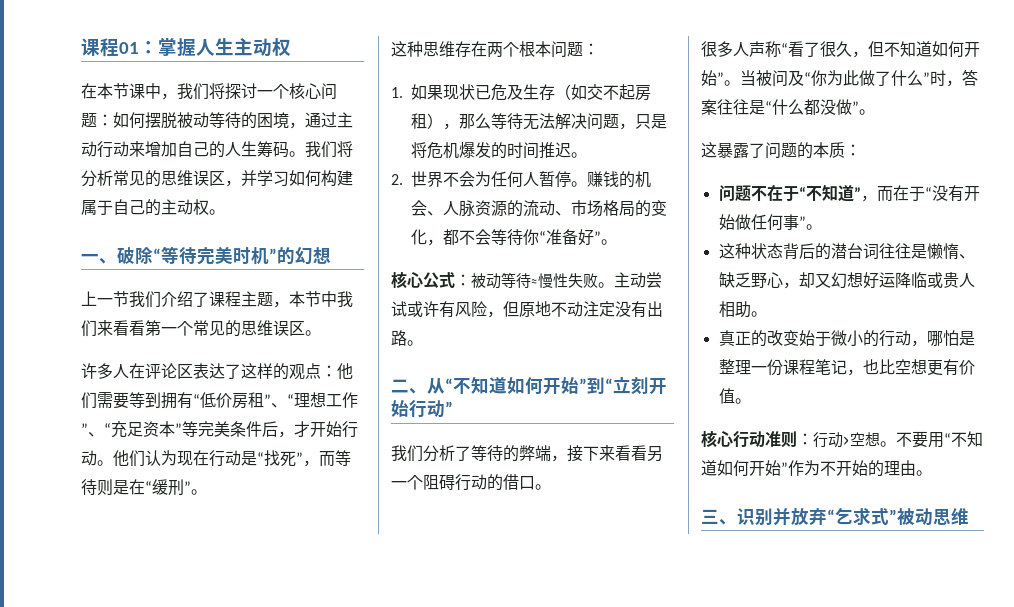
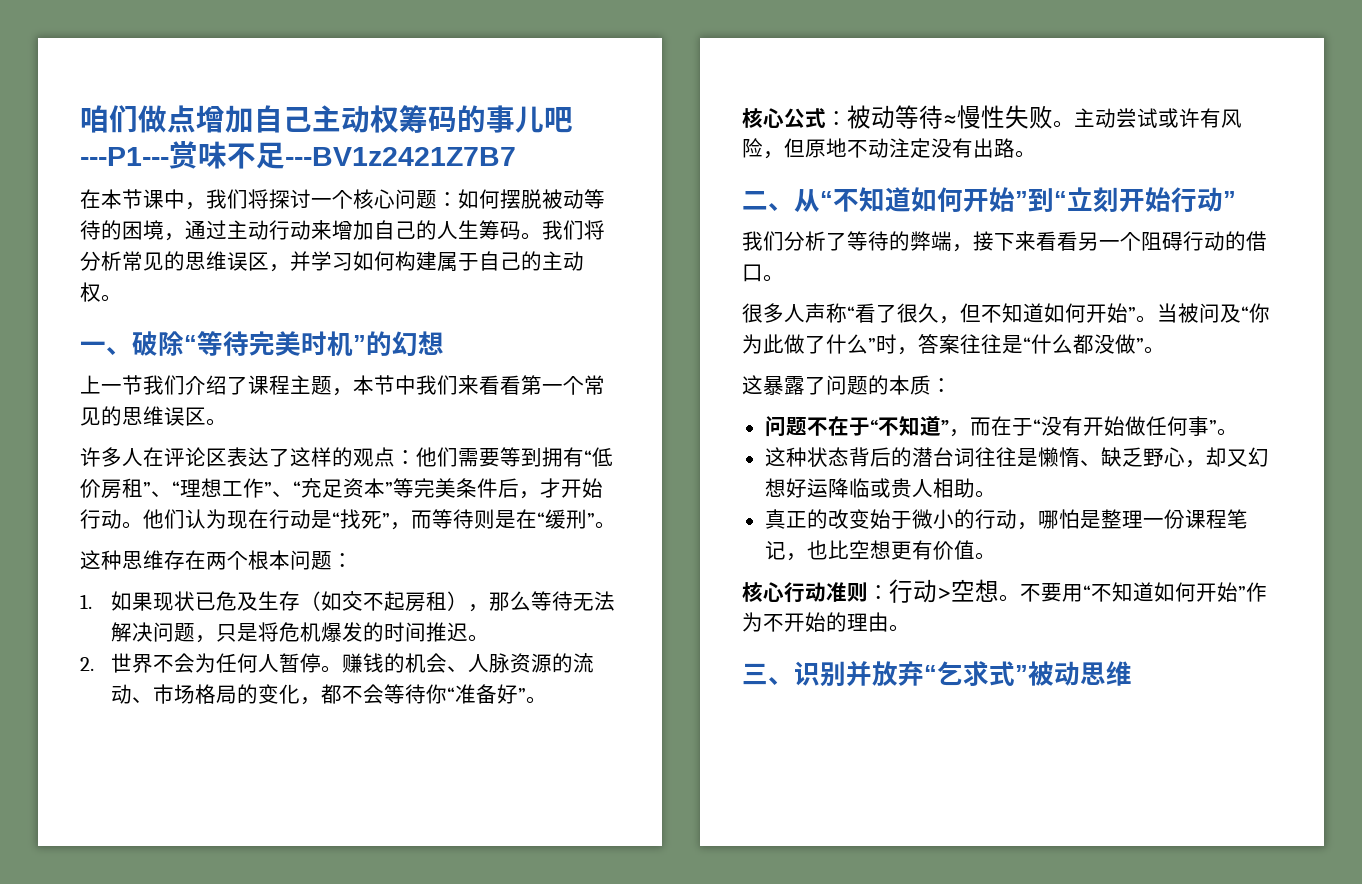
- 课程01：掌握人生主动权
+ 咱们做点增加自己主动权筹码的事儿吧---P1---赏味不足---BV1z2421Z7B7

